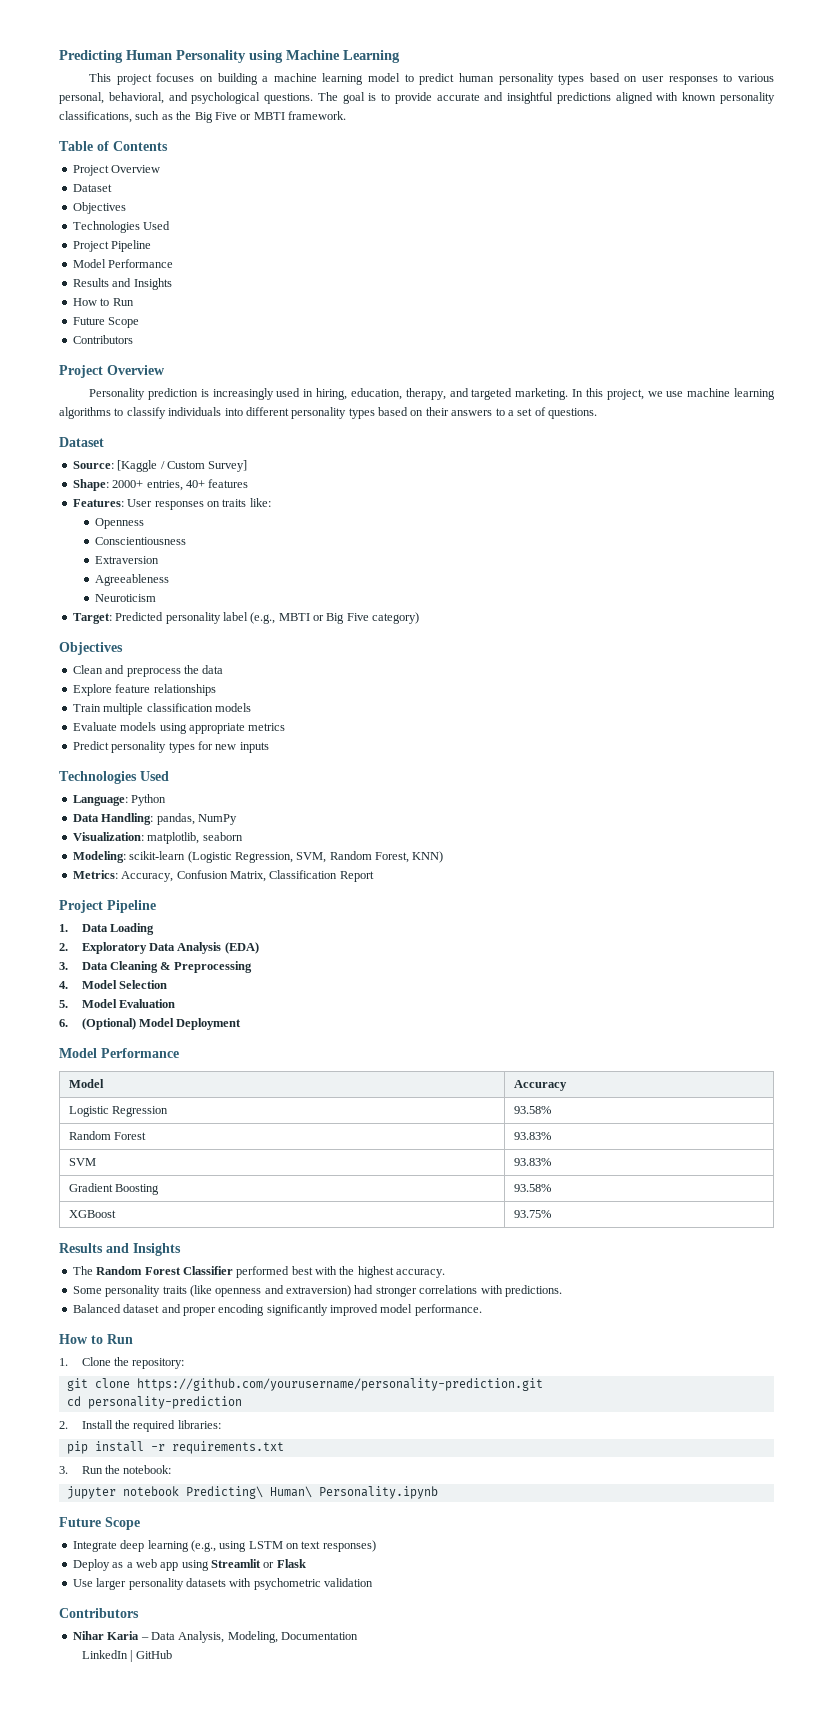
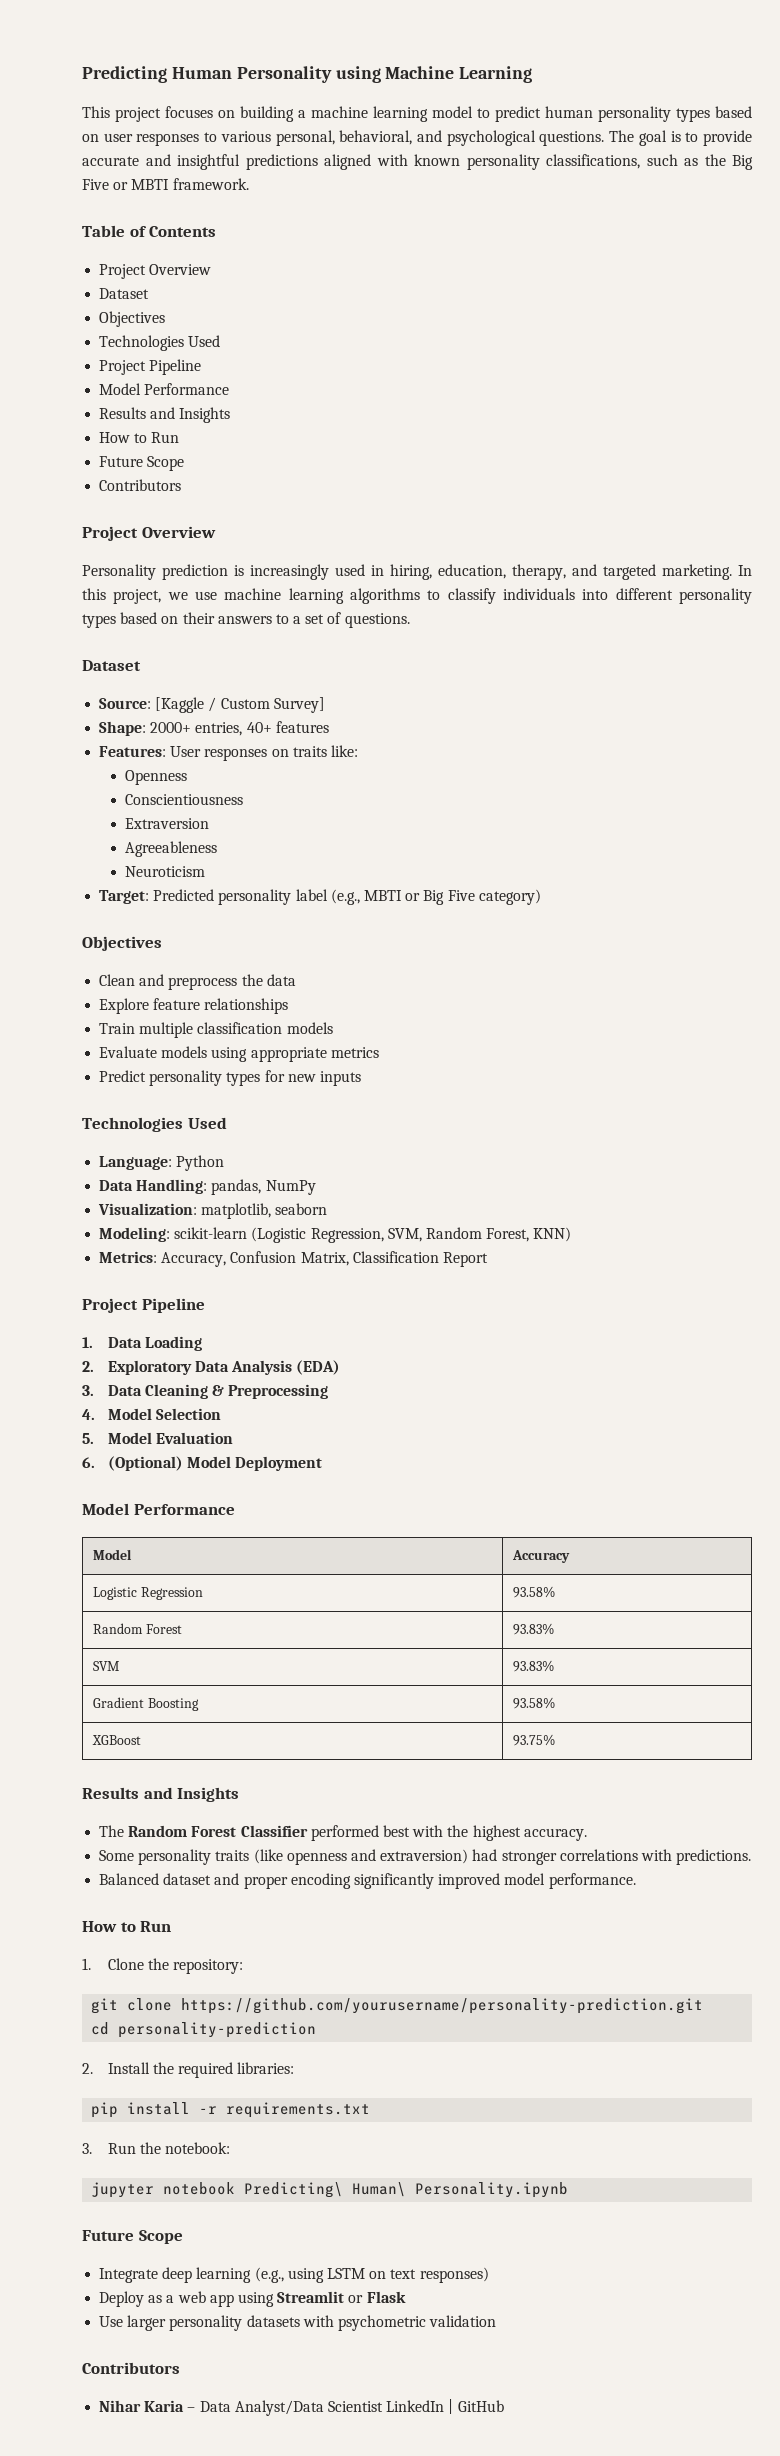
- Nihar Karia – Data Analysis, Modeling, Documentation
- LinkedIn | GitHub
+ Nihar Karia – Data Analyst/Data Scientist LinkedIn | GitHub

